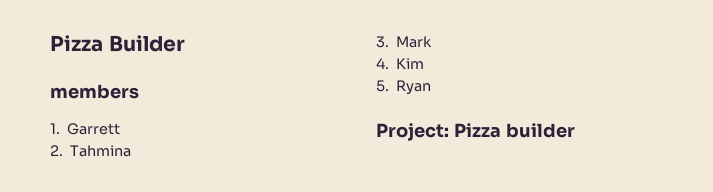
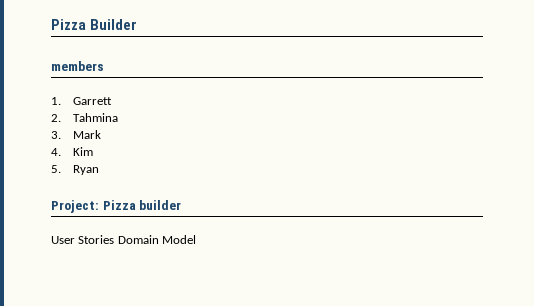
+ User Stories Domain Model

